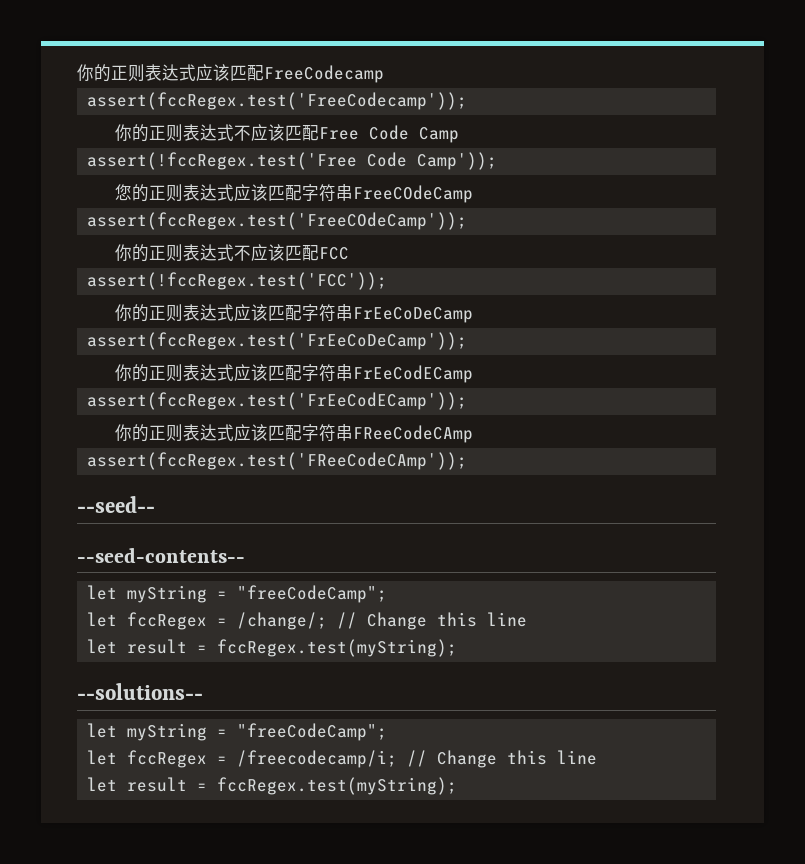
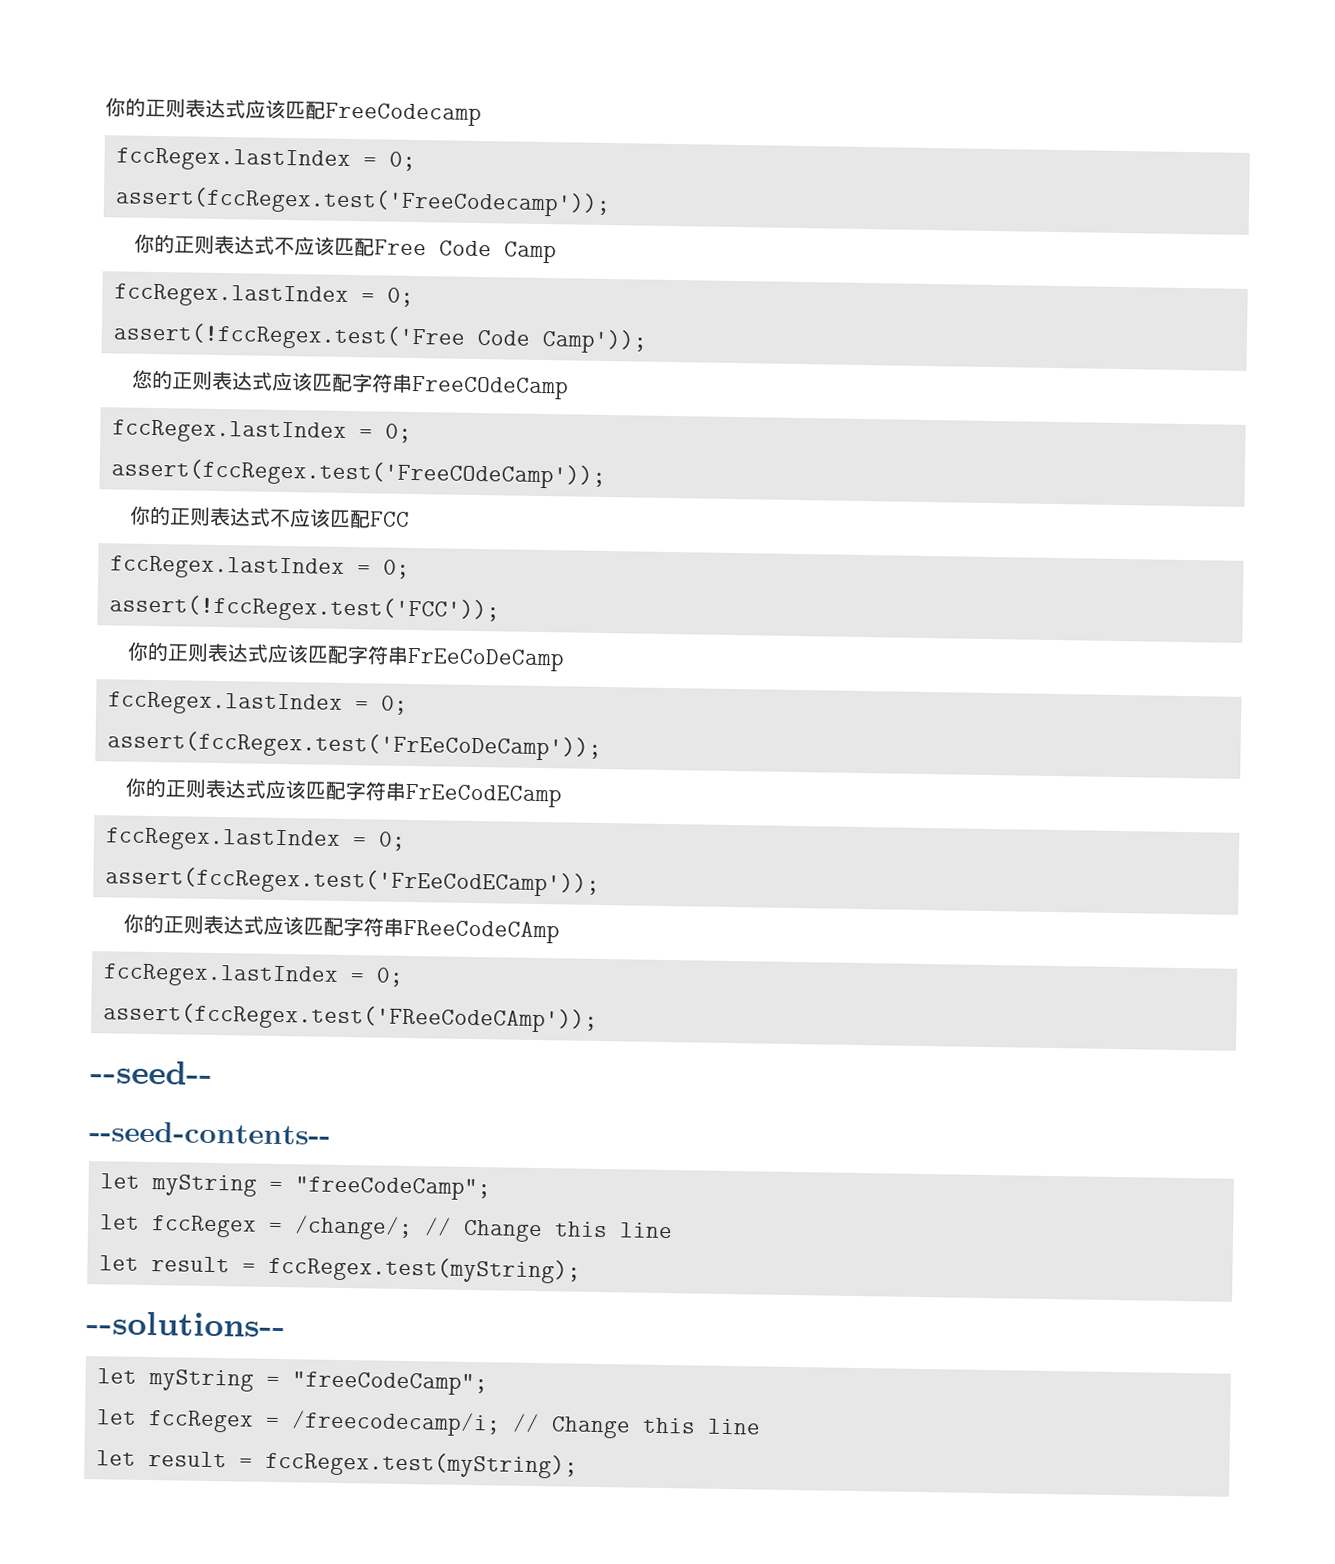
  你的正则表达式应该匹配FreeCodecamp
+ fccRegex.lastIndex = 0;
  你的正则表达式不应该匹配Free Code Camp
+ fccRegex.lastIndex = 0;
  您的正则表达式应该匹配字符串FreeCOdeCamp
+ fccRegex.lastIndex = 0;
  你的正则表达式不应该匹配FCC
+ fccRegex.lastIndex = 0;
  你的正则表达式应该匹配字符串FrEeCoDeCamp
+ fccRegex.lastIndex = 0;
  你的正则表达式应该匹配字符串FrEeCodECamp
+ fccRegex.lastIndex = 0;
  你的正则表达式应该匹配字符串FReeCodeCAmp
+ fccRegex.lastIndex = 0;

